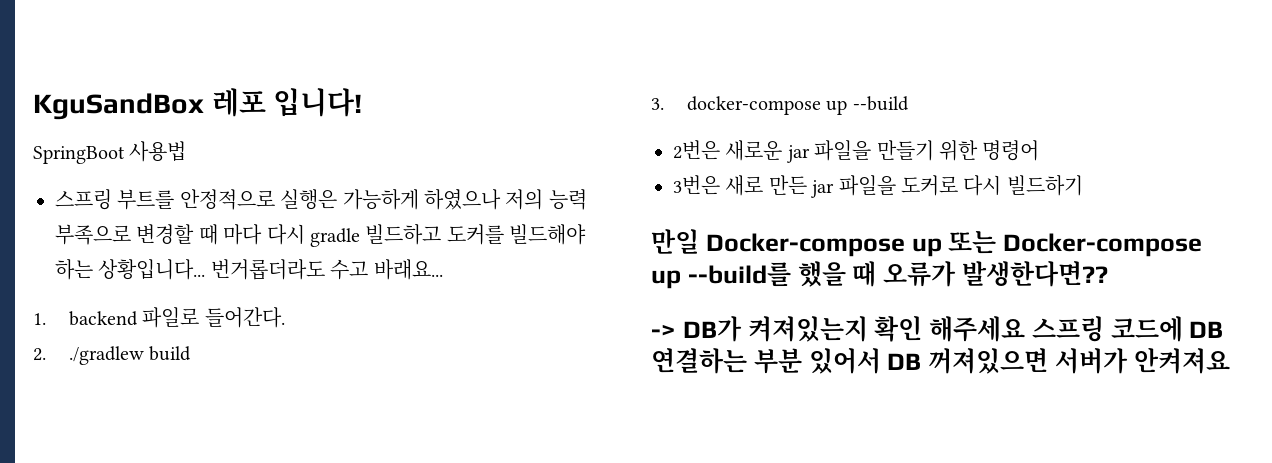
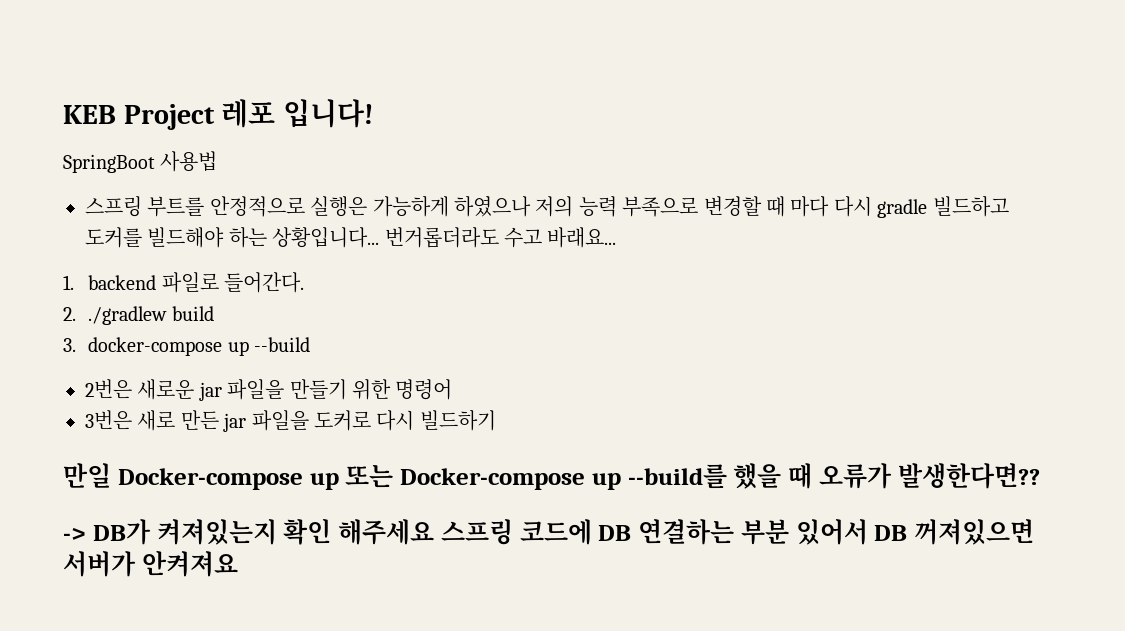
- KguSandBox 레포 입니다!
+ KEB Project 레포 입니다!

